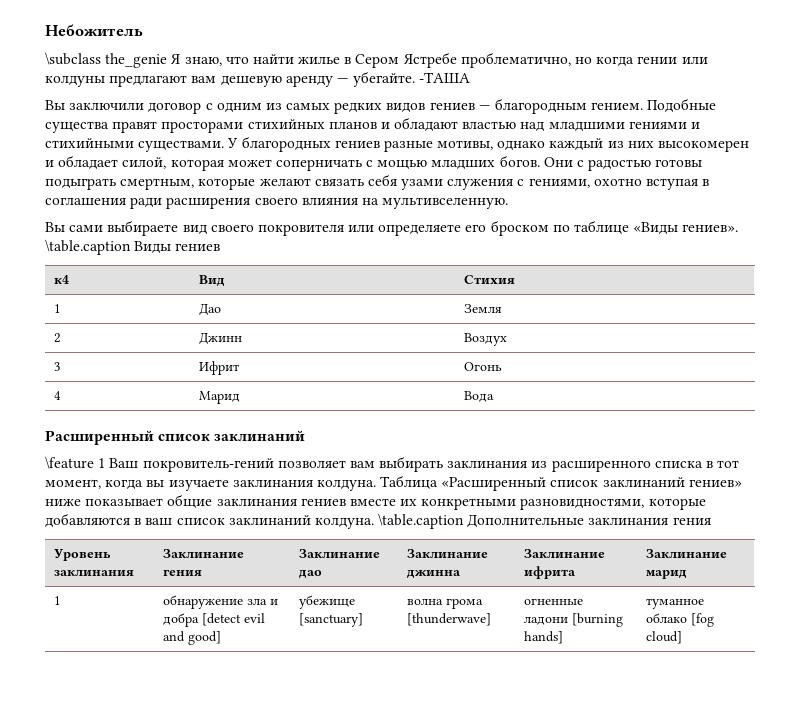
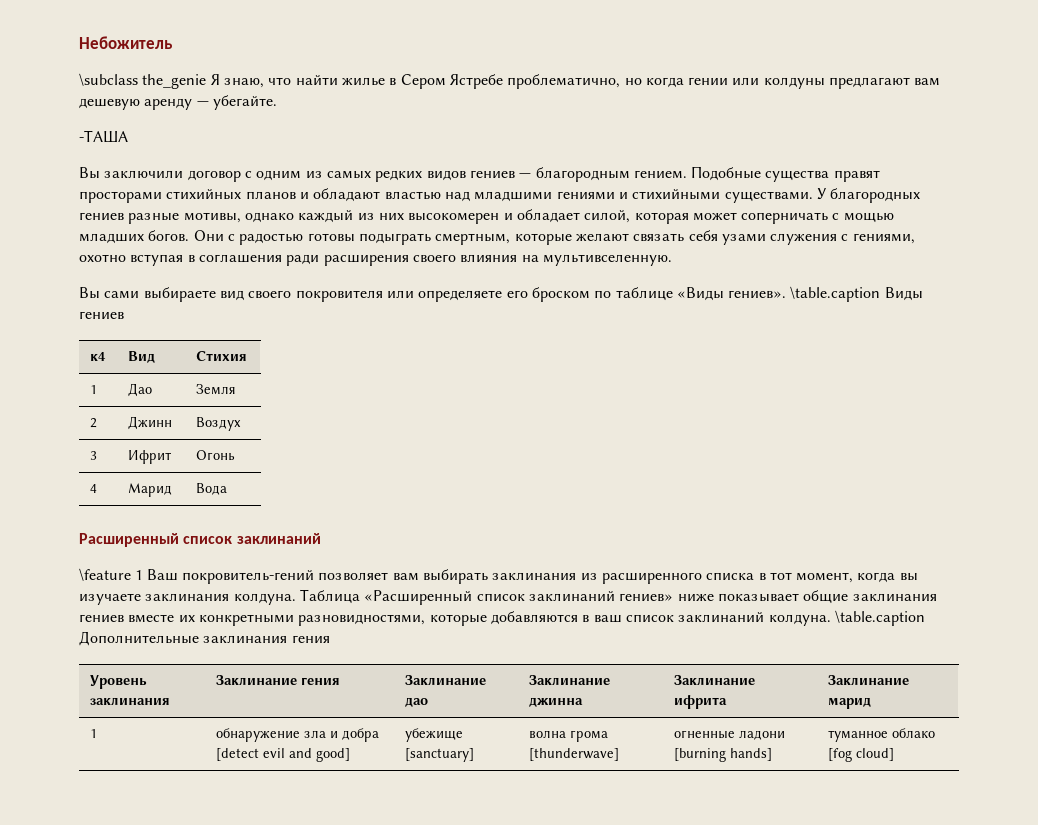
- \subclass the_genie Я знаю, что найти жилье в Сером Ястребе проблематично, но когда гении или колдуны предлагают вам дешевую аренду — убегайте. -ТАША
+ \subclass the_genie Я знаю, что найти жилье в Сером Ястребе проблематично, но когда гении или колдуны предлагают вам дешевую аренду — убегайте.
+ -ТАША

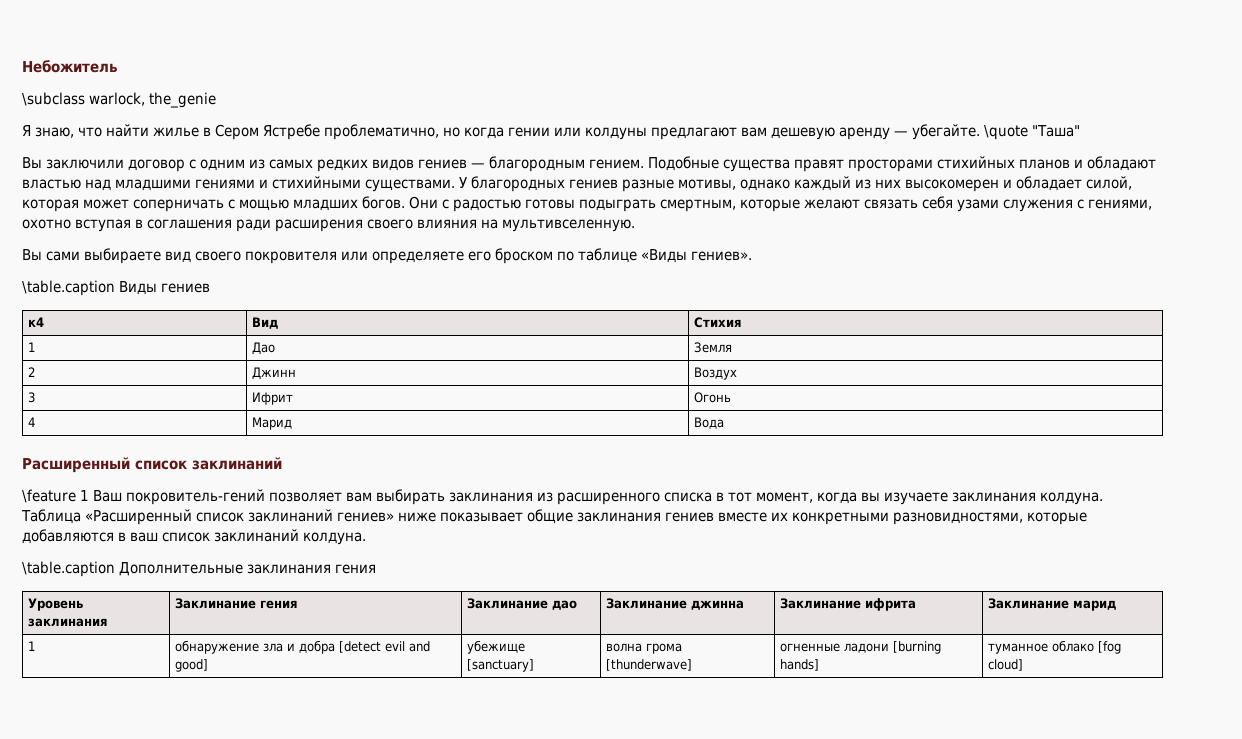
- \subclass the_genie Я знаю, что найти жилье в Сером Ястребе проблематично, но когда гении или колдуны предлагают вам дешевую аренду — убегайте.
- -ТАША
+ \subclass warlock, the_genie
+ Я знаю, что найти жилье в Сером Ястребе проблематично, но когда гении или колдуны предлагают вам дешевую аренду — убегайте. \quote "Таша"
- Вы сами выбираете вид своего покровителя или определяете его броском по таблице «Виды гениев». \table.caption Виды гениев
+ Вы сами выбираете вид своего покровителя или определяете его броском по таблице «Виды гениев».
+ \table.caption Виды гениев
- Таблица «Расширенный список заклинаний гениев» ниже показывает общие заклинания гениев вместе их конкретными разновидностями, которые добавляются в ваш список заклинаний колдуна. \table.caption Дополнительные заклинания гения
+ Таблица «Расширенный список заклинаний гениев» ниже показывает общие заклинания гениев вместе их конкретными разновидностями, которые добавляются в ваш список заклинаний колдуна.
+ \table.caption Дополнительные заклинания гения

